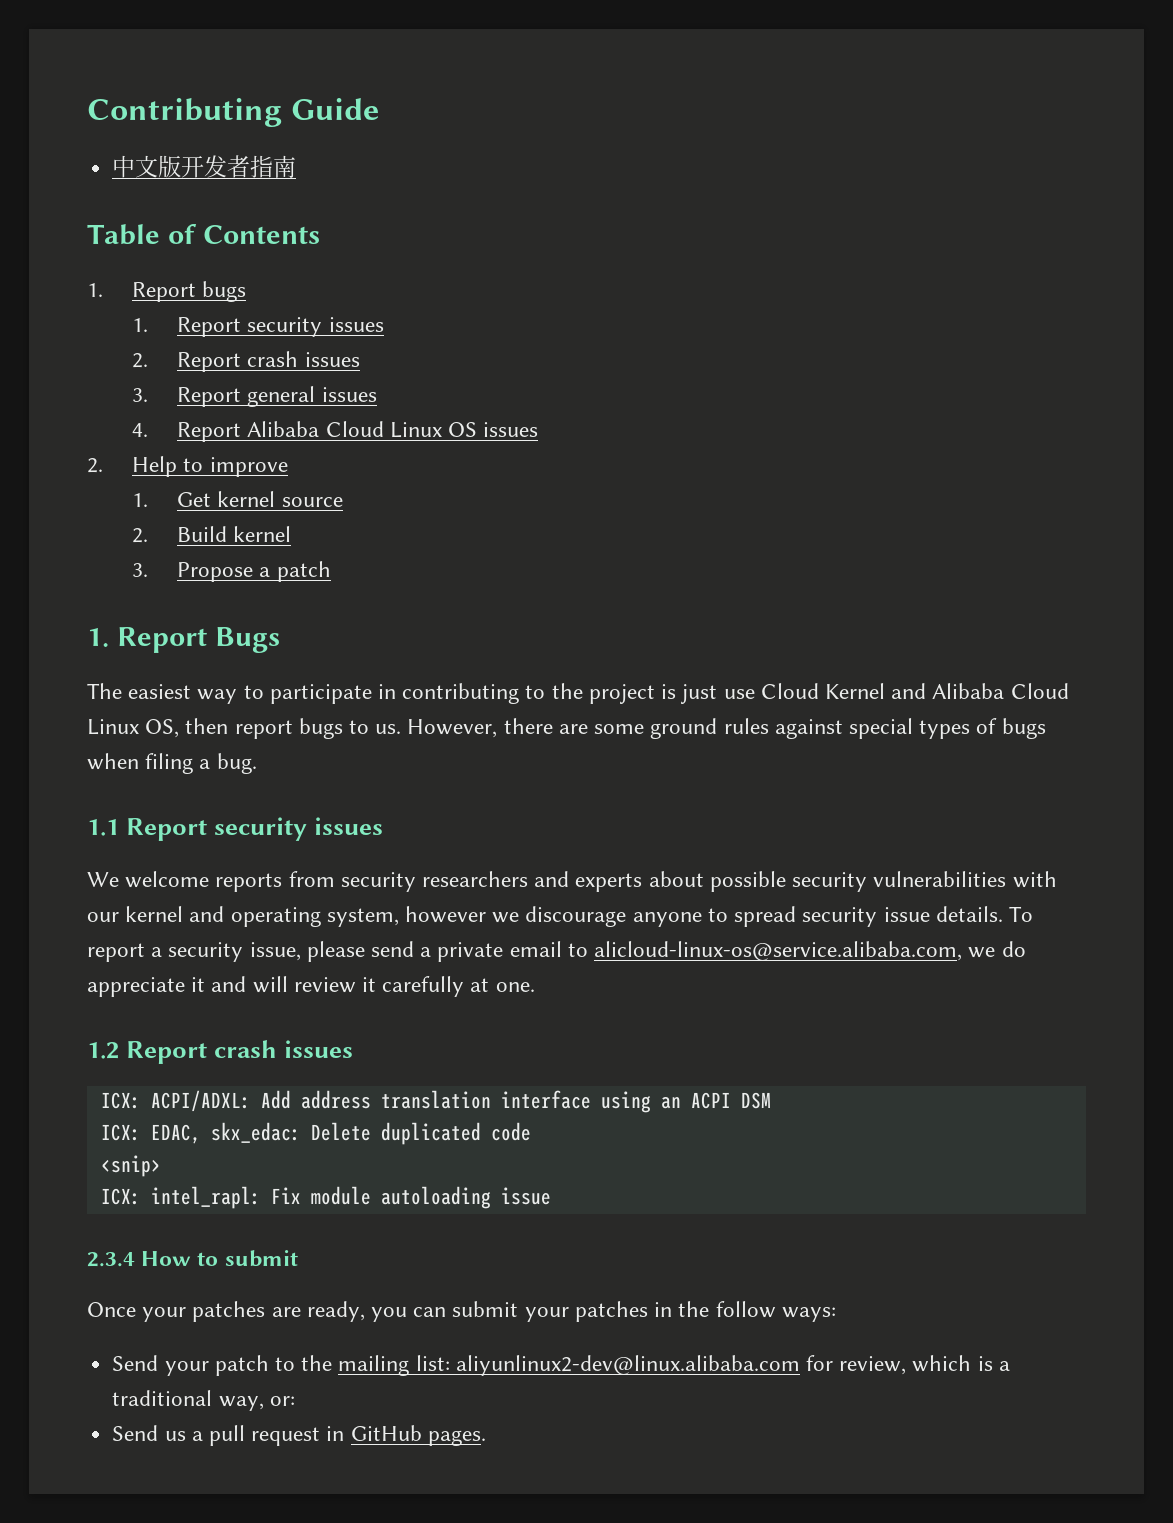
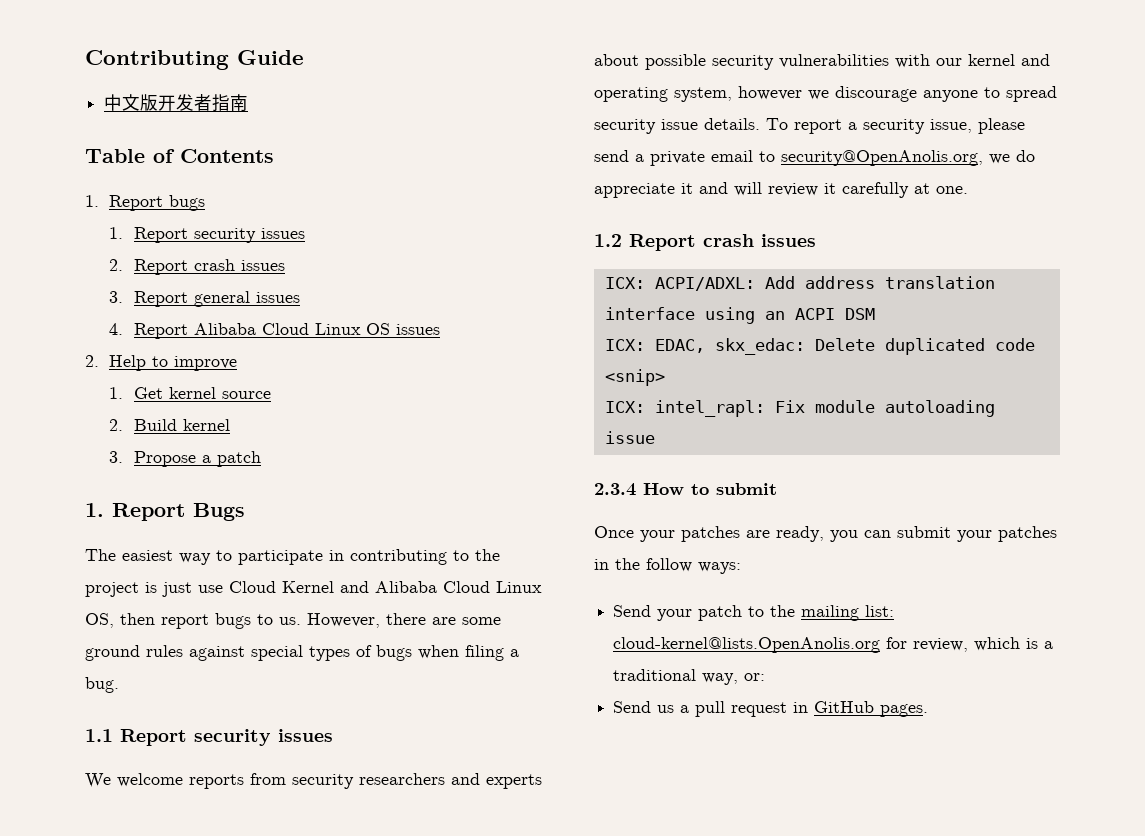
- To report a security issue, please send a private email to alicloud-linux-os@service.alibaba.com, we do appreciate it and will review it carefully at one.
+ To report a security issue, please send a private email to security@OpenAnolis.org, we do appreciate it and will review it carefully at one.
- Send your patch to the mailing list: aliyunlinux2-dev@linux.alibaba.com for review, which is a traditional way, or:
+ Send your patch to the mailing list: cloud-kernel@lists.OpenAnolis.org for review, which is a traditional way, or:

